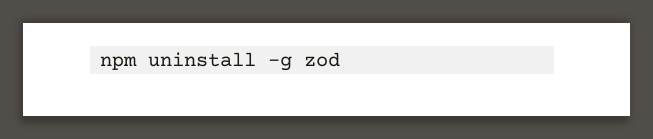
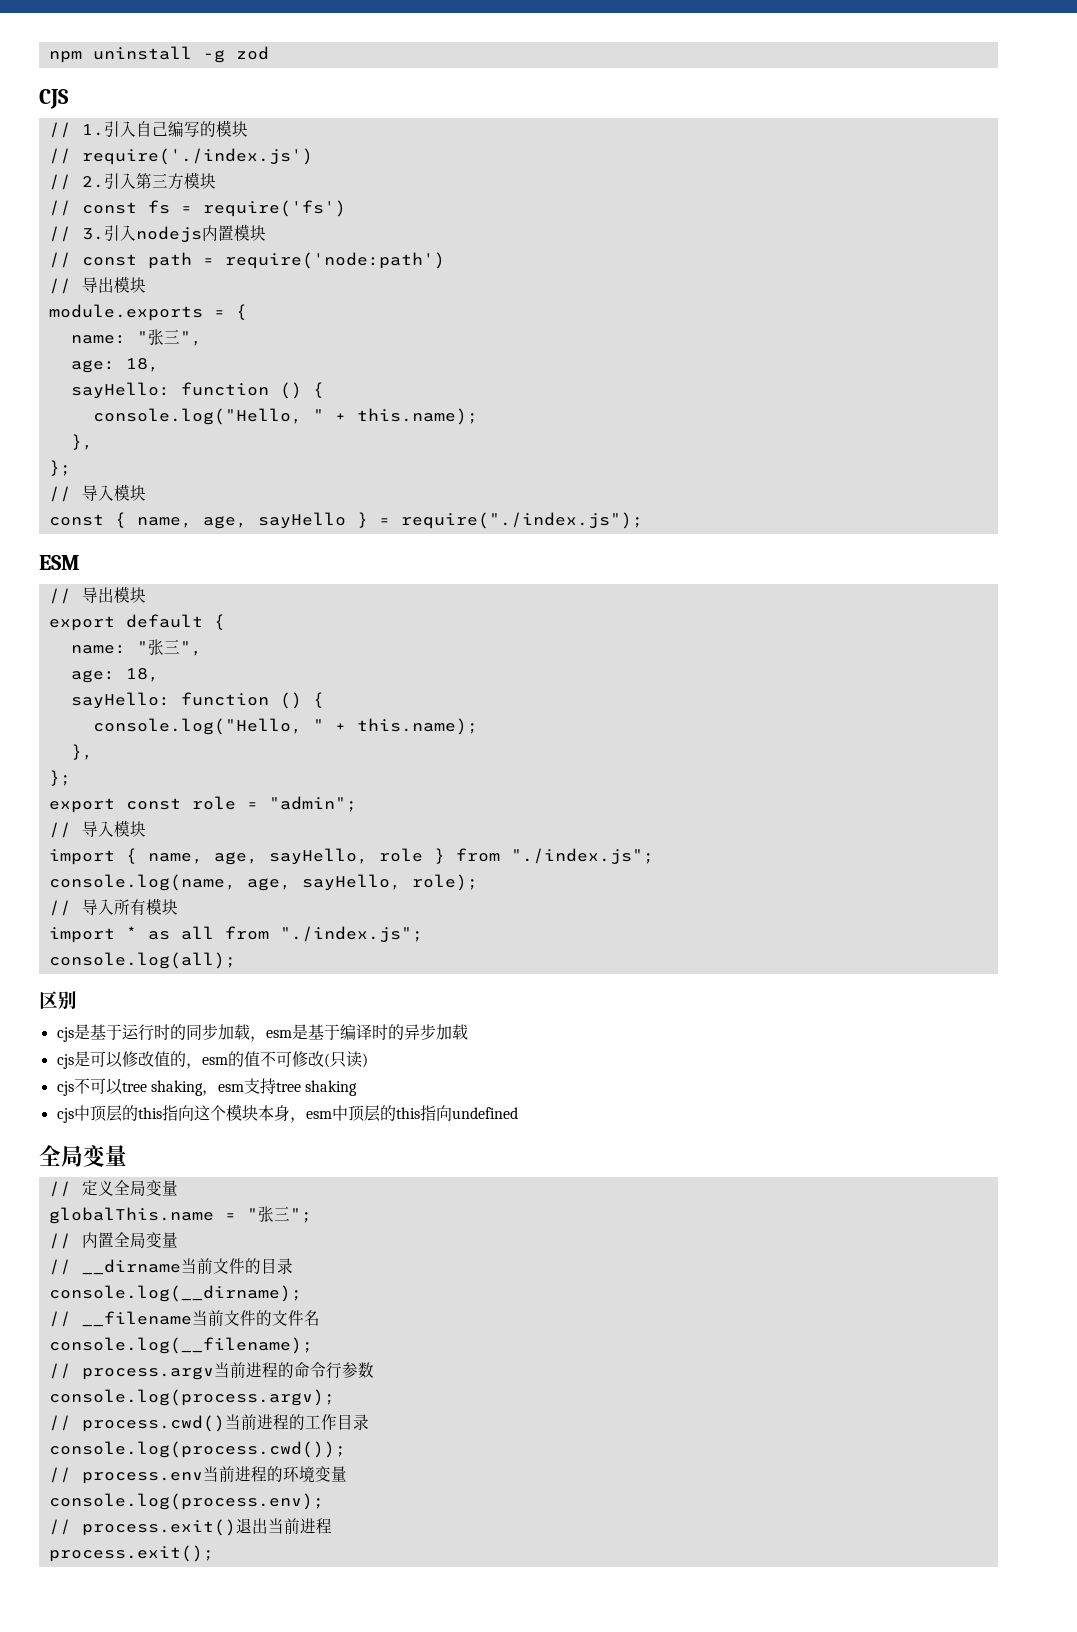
+ CJS
+ // 1.引入自己编写的模块
+ // require('./index.js')
+ // 2.引入第三方模块
+ // const fs = require('fs')
+ // 3.引入nodejs内置模块
+ // const path = require('node:path')
+ // 导出模块
+ module.exports = {
+ name: "张三",
+ age: 18,
+ sayHello: function () {
+ console.log("Hello, " + this.name);
+ },
+ };
+ // 导入模块
+ const { name, age, sayHello } = require("./index.js");
+ ESM
+ // 导出模块
+ export default {
+ name: "张三",
+ age: 18,
+ sayHello: function () {
+ console.log("Hello, " + this.name);
+ },
+ };
+ export const role = "admin";
+ // 导入模块
+ import { name, age, sayHello, role } from "./index.js";
+ console.log(name, age, sayHello, role);
+ // 导入所有模块
+ import * as all from "./index.js";
+ console.log(all);
+ 区别
+ cjs是基于运行时的同步加载，esm是基于编译时的异步加载
+ cjs是可以修改值的，esm的值不可修改(只读)
+ cjs不可以tree shaking，esm支持tree shaking
+ cjs中顶层的this指向这个模块本身，esm中顶层的this指向undefined
+ 全局变量
+ // 定义全局变量
+ globalThis.name = "张三";
+ // 内置全局变量
+ // __dirname当前文件的目录
+ console.log(__dirname);
+ // __filename当前文件的文件名
+ console.log(__filename);
+ // process.argv当前进程的命令行参数
+ console.log(process.argv);
+ // process.cwd()当前进程的工作目录
+ console.log(process.cwd());
+ // process.env当前进程的环境变量
+ console.log(process.env);
+ // process.exit()退出当前进程
+ process.exit();

